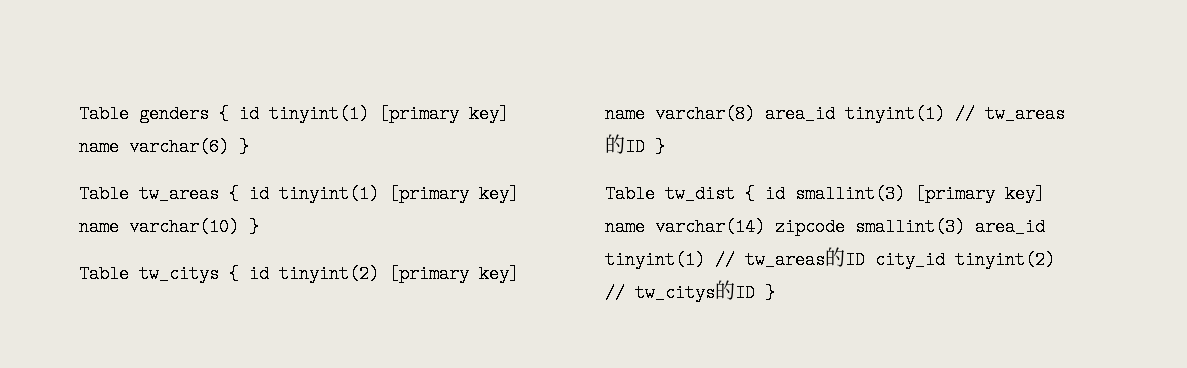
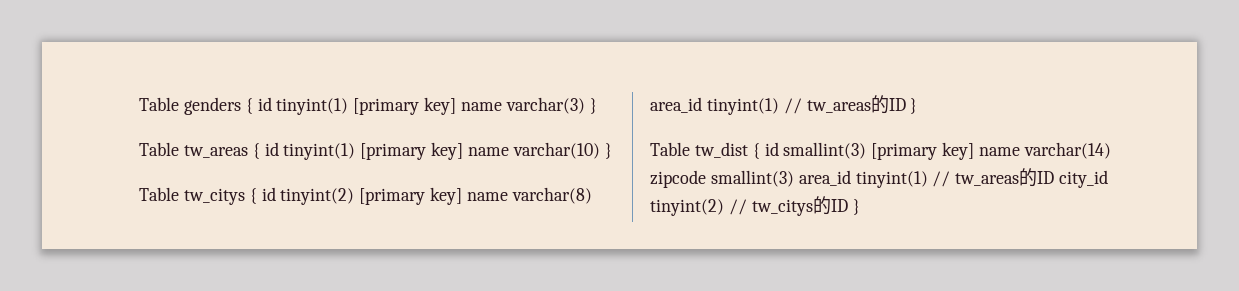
- Table genders { id tinyint(1) [primary key] name varchar(6) }
+ Table genders { id tinyint(1) [primary key] name varchar(3) }

